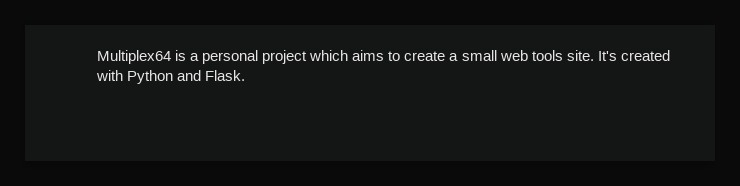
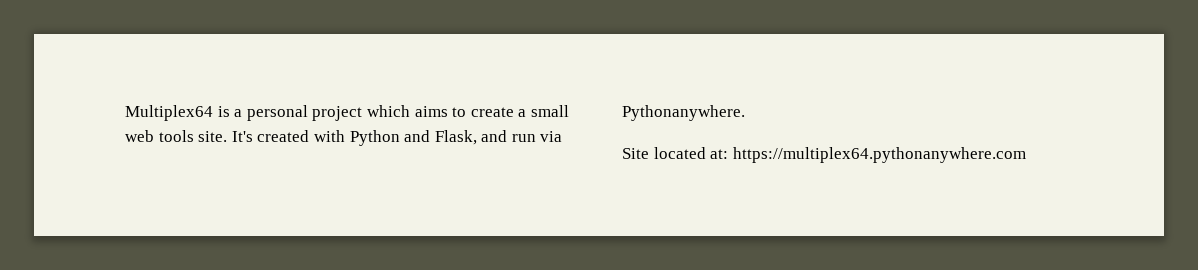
- It's created with Python and Flask.
+ It's created with Python and Flask, and run via Pythonanywhere.
+ Site located at: https://multiplex64.pythonanywhere.com

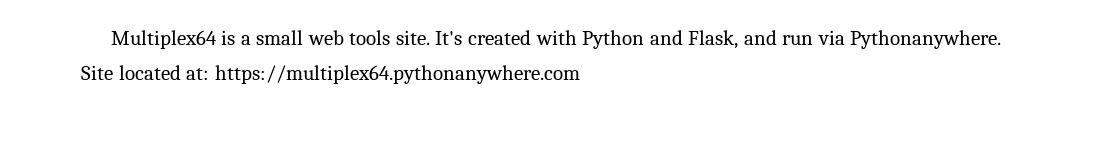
- Multiplex64 is a personal project which aims to create a small web tools site.
+ Multiplex64 is a small web tools site.

